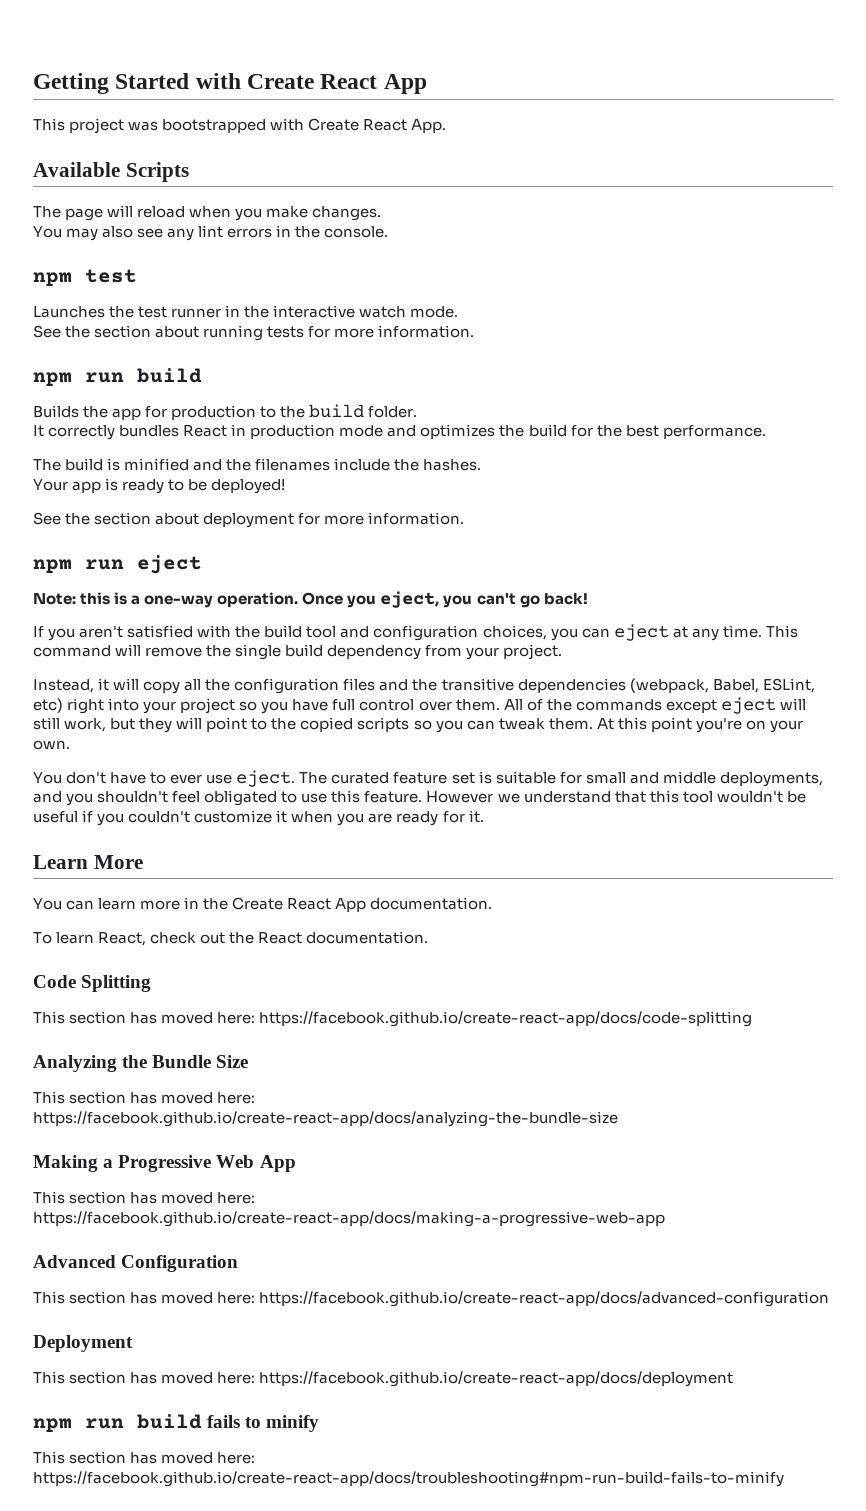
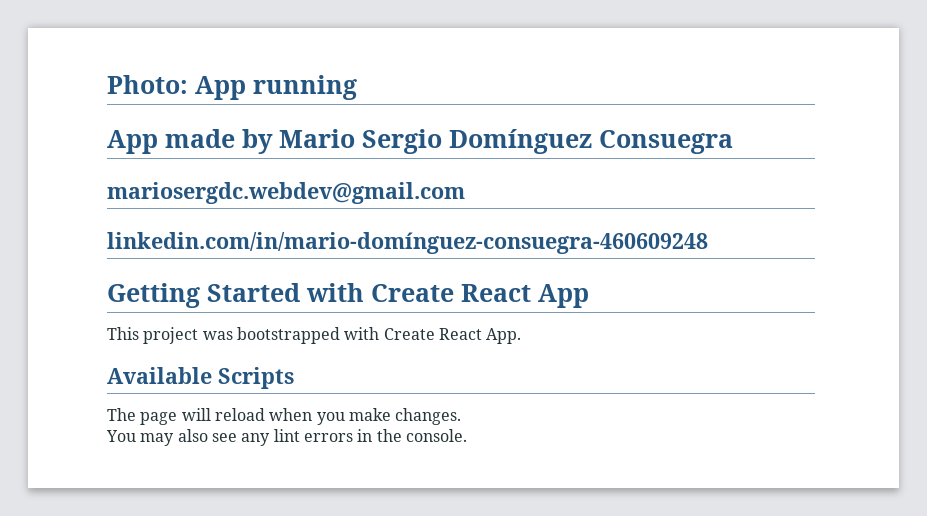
+ Photo: App running
+ App made by Mario Sergio Domínguez Consuegra
+ mariosergdc.webdev@gmail.com
+ linkedin.com/in/mario-domínguez-consuegra-460609248
- npm test
- Launches the test runner in the interactive watch mode.
- See the section about running tests for more information.
- npm run build
- Builds the app for production to the build folder.
- It correctly bundles React in production mode and optimizes the build for the best performance.
- The build is minified and the filenames include the hashes.
- Your app is ready to be deployed!
- See the section about deployment for more information.
- npm run eject
- Note: this is a one-way operation. Once you eject, you can't go back!
- If you aren't satisfied with the build tool and configuration choices, you can eject at any time. This command will remove the single build dependency from your project.
- Instead, it will copy all the configuration files and the transitive dependencies (webpack, Babel, ESLint, etc) right into your project so you have full control over them. All of the commands except eject will still work, but they will point to the copied scripts so you can tweak them. At this point you're on your own.
- You don't have to ever use eject. The curated feature set is suitable for small and middle deployments, and you shouldn't feel obligated to use this feature. However we understand that this tool wouldn't be useful if you couldn't customize it when you are ready for it.
- Learn More
- You can learn more in the Create React App documentation.
- To learn React, check out the React documentation.
- Code Splitting
- This section has moved here: https://facebook.github.io/create-react-app/docs/code-splitting
- Analyzing the Bundle Size
- This section has moved here: https://facebook.github.io/create-react-app/docs/analyzing-the-bundle-size
- Making a Progressive Web App
- This section has moved here: https://facebook.github.io/create-react-app/docs/making-a-progressive-web-app
- Advanced Configuration
- This section has moved here: https://facebook.github.io/create-react-app/docs/advanced-configuration
- Deployment
- This section has moved here: https://facebook.github.io/create-react-app/docs/deployment
- npm run build fails to minify
- This section has moved here: https://facebook.github.io/create-react-app/docs/troubleshooting#npm-run-build-fails-to-minify

